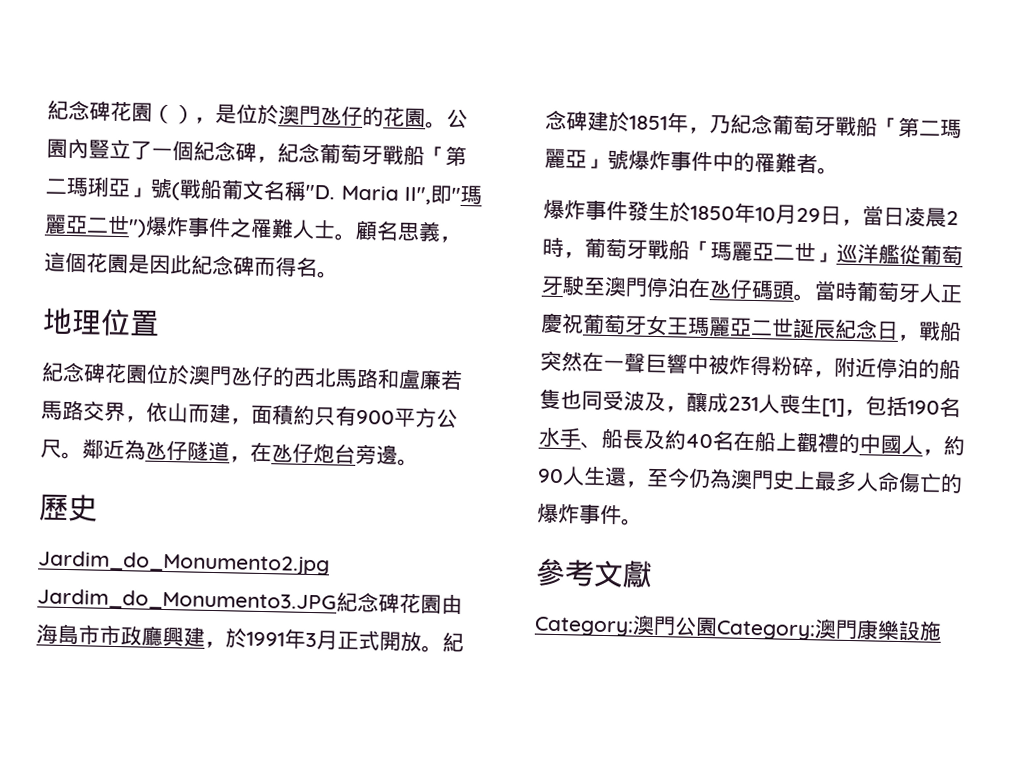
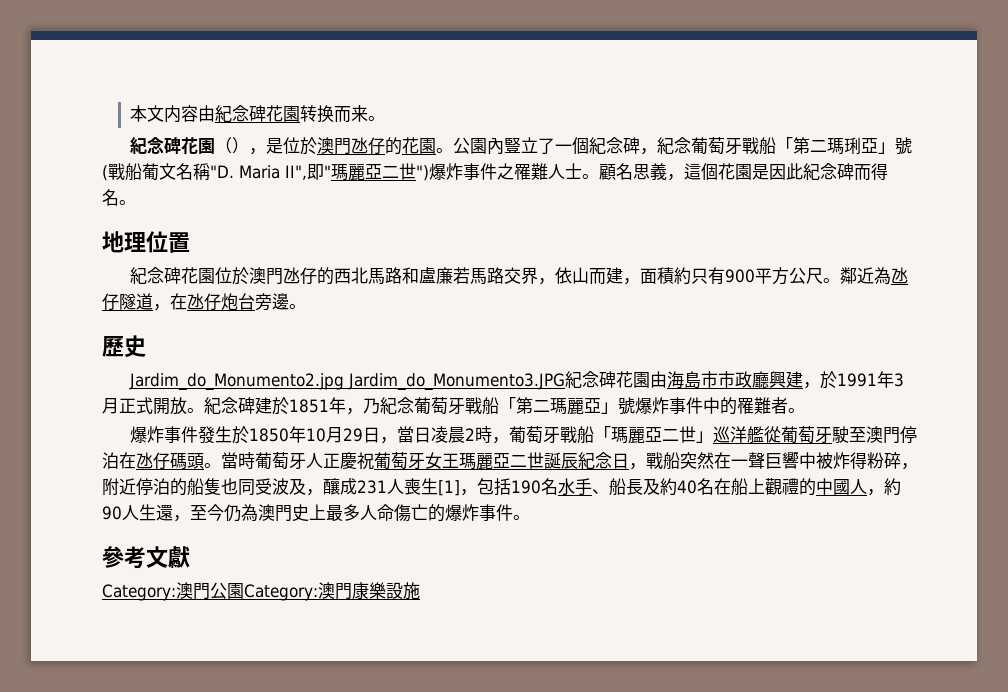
+ 本文内容由紀念碑花園转换而来。

